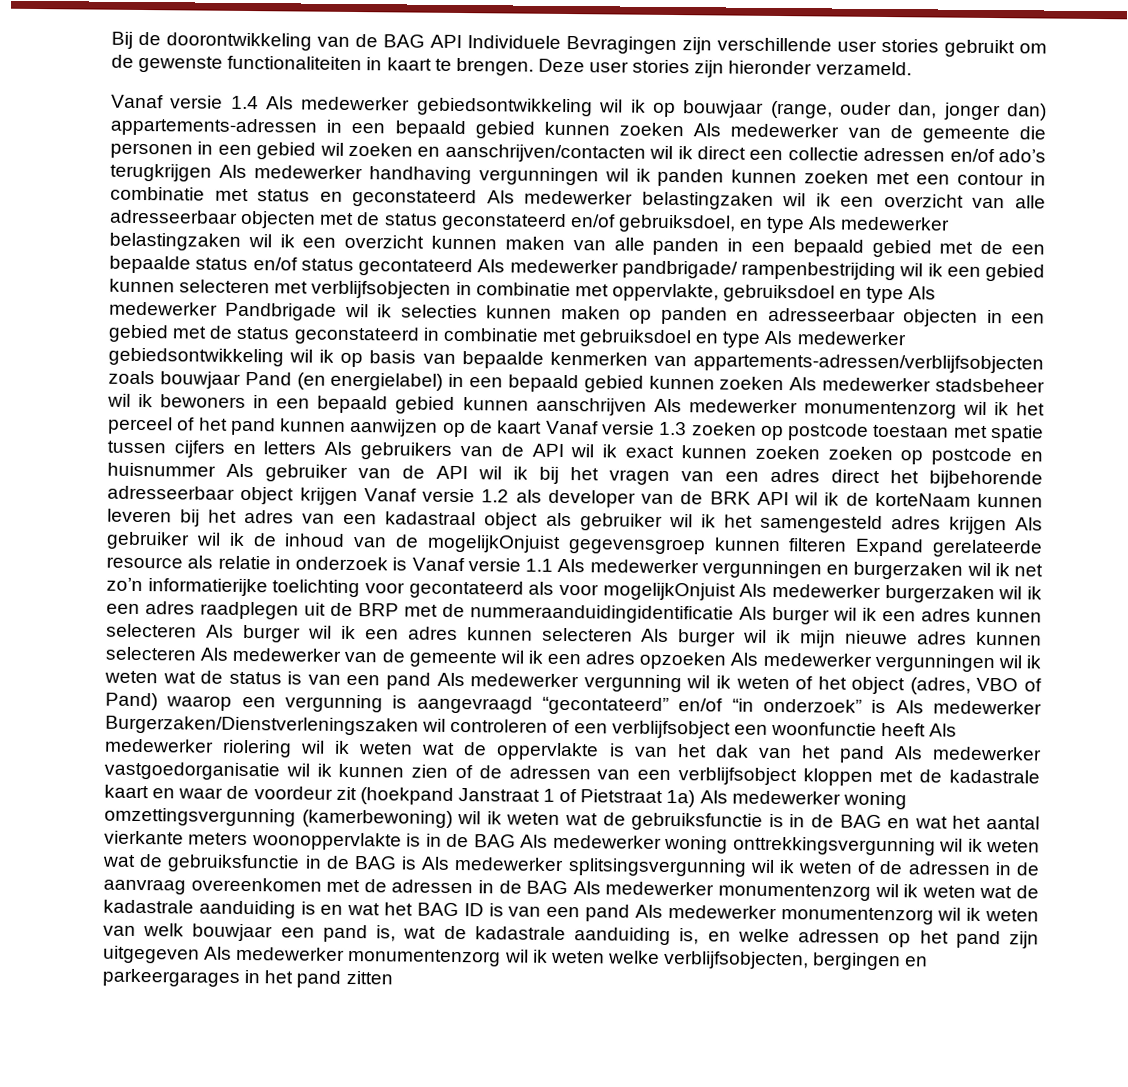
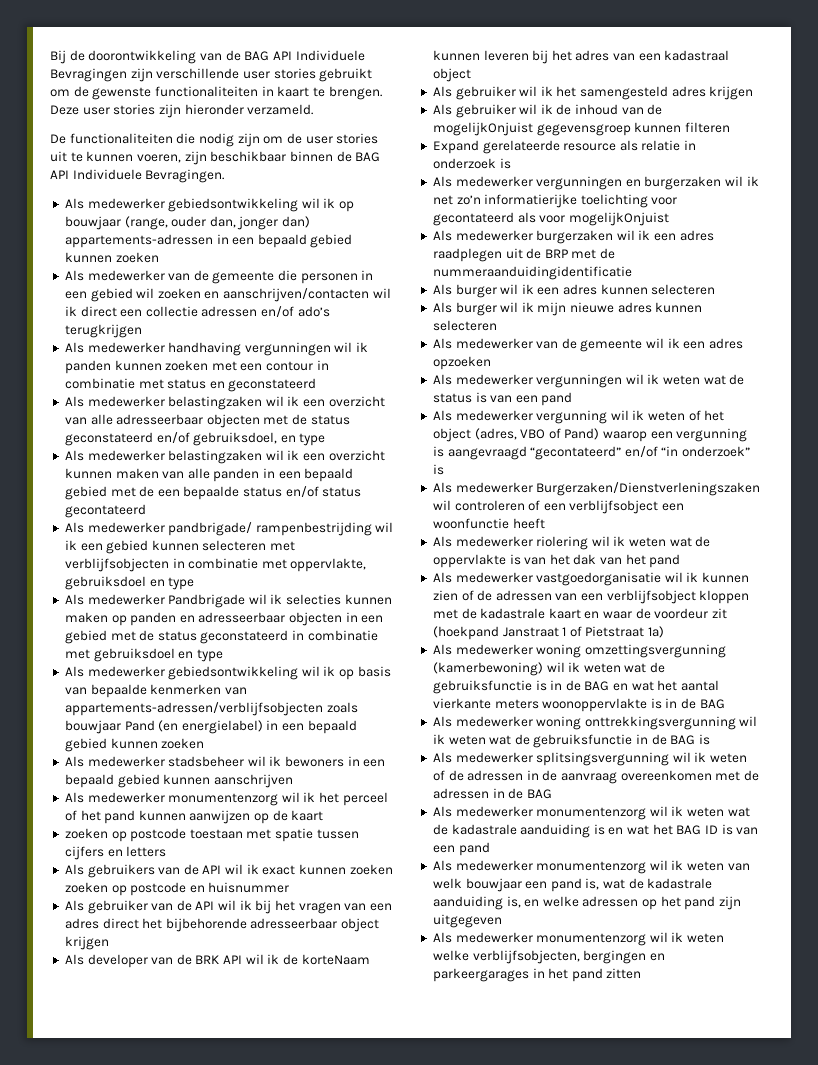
- Vanaf versie 1.4 Als medewerker gebiedsontwikkeling wil ik op bouwjaar (range, ouder dan, jonger dan) appartements-adressen in een bepaald gebied kunnen zoeken Als medewerker van de gemeente die personen in een gebied wil zoeken en aanschrijven/contacten wil ik direct een collectie adressen en/of ado’s terugkrijgen Als medewerker handhaving vergunningen wil ik panden kunnen zoeken met een contour in combinatie met status en geconstateerd Als medewerker belastingzaken wil ik een overzicht van alle adresseerbaar objecten met de status geconstateerd en/of gebruiksdoel, en type Als medewerker belastingzaken wil ik een overzicht kunnen maken van alle panden in een bepaald gebied met de een bepaalde status en/of status gecontateerd Als medewerker pandbrigade/ rampenbestrijding wil ik een gebied kunnen selecteren met verblijfsobjecten in combinatie met oppervlakte, gebruiksdoel en type Als medewerker Pandbrigade wil ik selecties kunnen maken op panden en adresseerbaar objecten in een gebied met de status geconstateerd in combinatie met gebruiksdoel en type Als medewerker gebiedsontwikkeling wil ik op basis van bepaalde kenmerken van appartements-adressen/verblijfsobjecten zoals bouwjaar Pand (en energielabel) in een bepaald gebied kunnen zoeken Als medewerker stadsbeheer wil ik bewoners in een bepaald gebied kunnen aanschrijven Als medewerker monumentenzorg wil ik het perceel of het pand kunnen aanwijzen op de kaart Vanaf versie 1.3 zoeken op postcode toestaan met spatie tussen cijfers en letters Als gebruikers van de API wil ik exact kunnen zoeken zoeken op postcode en huisnummer Als gebruiker van de API wil ik bij het vragen van een adres direct het bijbehorende adresseerbaar object krijgen Vanaf versie 1.2 als developer van de BRK API wil ik de korteNaam kunnen leveren bij het adres van een kadastraal object als gebruiker wil ik het samengesteld adres krijgen Als gebruiker wil ik de inhoud van de mogelijkOnjuist gegevensgroep kunnen filteren Expand gerelateerde resource als relatie in onderzoek is Vanaf versie 1.1 Als medewerker vergunningen en burgerzaken wil ik net zo’n informatierijke toelichting voor gecontateerd als voor mogelijkOnjuist Als medewerker burgerzaken wil ik een adres raadplegen uit de BRP met de nummeraanduidingidentificatie Als burger wil ik een adres kunnen selecteren Als burger wil ik een adres kunnen selecteren Als burger wil ik mijn nieuwe adres kunnen selecteren Als medewerker van de gemeente wil ik een adres opzoeken Als medewerker vergunningen wil ik weten wat de status is van een pand Als medewerker vergunning wil ik weten of het object (adres, VBO of Pand) waarop een vergunning is aangevraagd “gecontateerd” en/of “in onderzoek” is Als medewerker Burgerzaken/Dienstverleningszaken wil controleren of een verblijfsobject een woonfunctie heeft Als medewerker riolering wil ik weten wat de oppervlakte is van het dak van het pand Als medewerker vastgoedorganisatie wil ik kunnen zien of de adressen van een verblijfsobject kloppen met de kadastrale kaart en waar de voordeur zit (hoekpand Janstraat 1 of Pietstraat 1a) Als medewerker woning omzettingsvergunning (kamerbewoning) wil ik weten wat de gebruiksfunctie is in de BAG en wat het aantal vierkante meters woonoppervlakte is in de BAG Als medewerker woning onttrekkingsvergunning wil ik weten wat de gebruiksfunctie in de BAG is Als medewerker splitsingsvergunning wil ik weten of de adressen in de aanvraag overeenkomen met de adressen in de BAG Als medewerker monumentenzorg wil ik weten wat de kadastrale aanduiding is en wat het BAG ID is van een pand Als medewerker monumentenzorg wil ik weten van welk bouwjaar een pand is, wat de kadastrale aanduiding is, en welke adressen op het pand zijn uitgegeven Als medewerker monumentenzorg wil ik weten welke verblijfsobjecten, bergingen en parkeergarages in het pand zitten
+ De functionaliteiten die nodig zijn om de user stories uit te kunnen voeren, zijn beschikbaar binnen de BAG API Individuele Bevragingen.
+ Als medewerker gebiedsontwikkeling wil ik op bouwjaar (range, ouder dan, jonger dan) appartements-adressen in een bepaald gebied kunnen zoeken
+ Als medewerker van de gemeente die personen in een gebied wil zoeken en aanschrijven/contacten wil ik direct een collectie adressen en/of ado’s terugkrijgen
+ Als medewerker handhaving vergunningen wil ik panden kunnen zoeken met een contour in combinatie met status en geconstateerd
+ Als medewerker belastingzaken wil ik een overzicht van alle adresseerbaar objecten met de status geconstateerd en/of gebruiksdoel, en type
+ Als medewerker belastingzaken wil ik een overzicht kunnen maken van alle panden in een bepaald gebied met de een bepaalde status en/of status gecontateerd
+ Als medewerker pandbrigade/ rampenbestrijding wil ik een gebied kunnen selecteren met verblijfsobjecten in combinatie met oppervlakte, gebruiksdoel en type
+ Als medewerker Pandbrigade wil ik selecties kunnen maken op panden en adresseerbaar objecten in een gebied met de status geconstateerd in combinatie met gebruiksdoel en type
+ Als medewerker gebiedsontwikkeling wil ik op basis van bepaalde kenmerken van appartements-adressen/verblijfsobjecten zoals bouwjaar Pand (en energielabel) in een bepaald gebied kunnen zoeken
+ Als medewerker stadsbeheer wil ik bewoners in een bepaald gebied kunnen aanschrijven
+ Als medewerker monumentenzorg wil ik het perceel of het pand kunnen aanwijzen op de kaart
+ zoeken op postcode toestaan met spatie tussen cijfers en letters
+ Als gebruikers van de API wil ik exact kunnen zoeken zoeken op postcode en huisnummer
+ Als gebruiker van de API wil ik bij het vragen van een adres direct het bijbehorende adresseerbaar object krijgen
+ Als developer van de BRK API wil ik de korteNaam kunnen leveren bij het adres van een kadastraal object
+ Als gebruiker wil ik het samengesteld adres krijgen
+ Als gebruiker wil ik de inhoud van de mogelijkOnjuist gegevensgroep kunnen filteren
+ Expand gerelateerde resource als relatie in onderzoek is
+ Als medewerker vergunningen en burgerzaken wil ik net zo’n informatierijke toelichting voor gecontateerd als voor mogelijkOnjuist
+ Als medewerker burgerzaken wil ik een adres raadplegen uit de BRP met de nummeraanduidingidentificatie
+ Als burger wil ik een adres kunnen selecteren
+ Als burger wil ik mijn nieuwe adres kunnen selecteren
+ Als medewerker van de gemeente wil ik een adres opzoeken
+ Als medewerker vergunningen wil ik weten wat de status is van een pand
+ Als medewerker vergunning wil ik weten of het object (adres, VBO of Pand) waarop een vergunning is aangevraagd “gecontateerd” en/of “in onderzoek” is
+ Als medewerker Burgerzaken/Dienstverleningszaken wil controleren of een verblijfsobject een woonfunctie heeft
+ Als medewerker riolering wil ik weten wat de oppervlakte is van het dak van het pand
+ Als medewerker vastgoedorganisatie wil ik kunnen zien of de adressen van een verblijfsobject kloppen met de kadastrale kaart en waar de voordeur zit (hoekpand Janstraat 1 of Pietstraat 1a)
+ Als medewerker woning omzettingsvergunning (kamerbewoning) wil ik weten wat de gebruiksfunctie is in de BAG en wat het aantal vierkante meters woonoppervlakte is in de BAG
+ Als medewerker woning onttrekkingsvergunning wil ik weten wat de gebruiksfunctie in de BAG is
+ Als medewerker splitsingsvergunning wil ik weten of de adressen in de aanvraag overeenkomen met de adressen in de BAG
+ Als medewerker monumentenzorg wil ik weten wat de kadastrale aanduiding is en wat het BAG ID is van een pand
+ Als medewerker monumentenzorg wil ik weten van welk bouwjaar een pand is, wat de kadastrale aanduiding is, en welke adressen op het pand zijn uitgegeven
+ Als medewerker monumentenzorg wil ik weten welke verblijfsobjecten, bergingen en parkeergarages in het pand zitten

